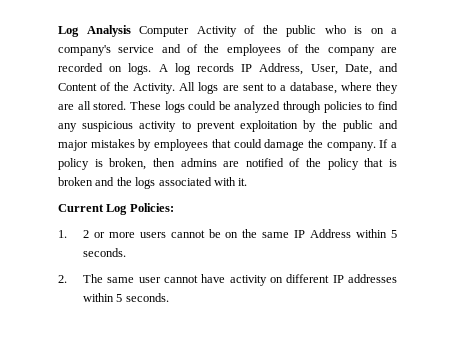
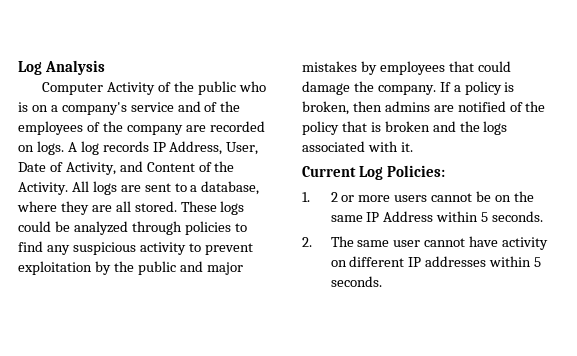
- Log Analysis Computer Activity of the public who is on a company's service and of the employees of the company are recorded on logs.
+ Log Analysis
+ Computer Activity of the public who is on a company's service and of the employees of the company are recorded on logs.
- A log records IP Address, User, Date, and Content of the Activity.
+ A log records IP Address, User, Date of Activity, and Content of the Activity.

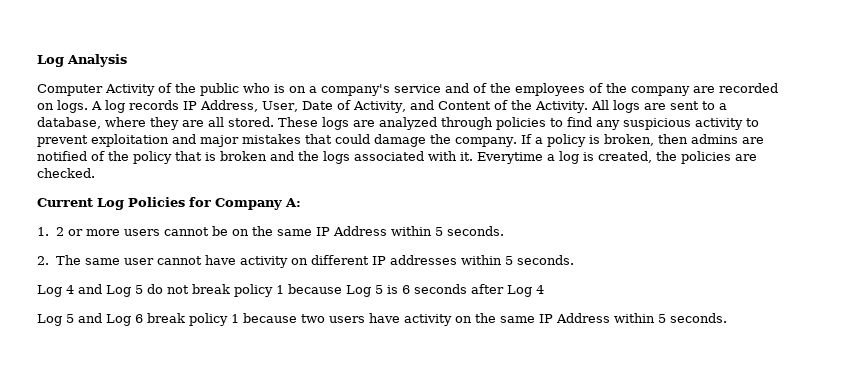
- These logs could be analyzed through policies to find any suspicious activity to prevent exploitation by the public and major mistakes by employees that could damage the company.
+ These logs are analyzed through policies to find any suspicious activity to prevent exploitation and major mistakes that could damage the company.
- If a policy is broken, then admins are notified of the policy that is broken and the logs associated with it.
- Current Log Policies:
+ If a policy is broken, then admins are notified of the policy that is broken and the logs associated with it. Everytime a log is created, the policies are checked.
+ Current Log Policies for Company A:
+ Log 4 and Log 5 do not break policy 1 because Log 5 is 6 seconds after Log 4
+ Log 5 and Log 6 break policy 1 because two users have activity on the same IP Address within 5 seconds.

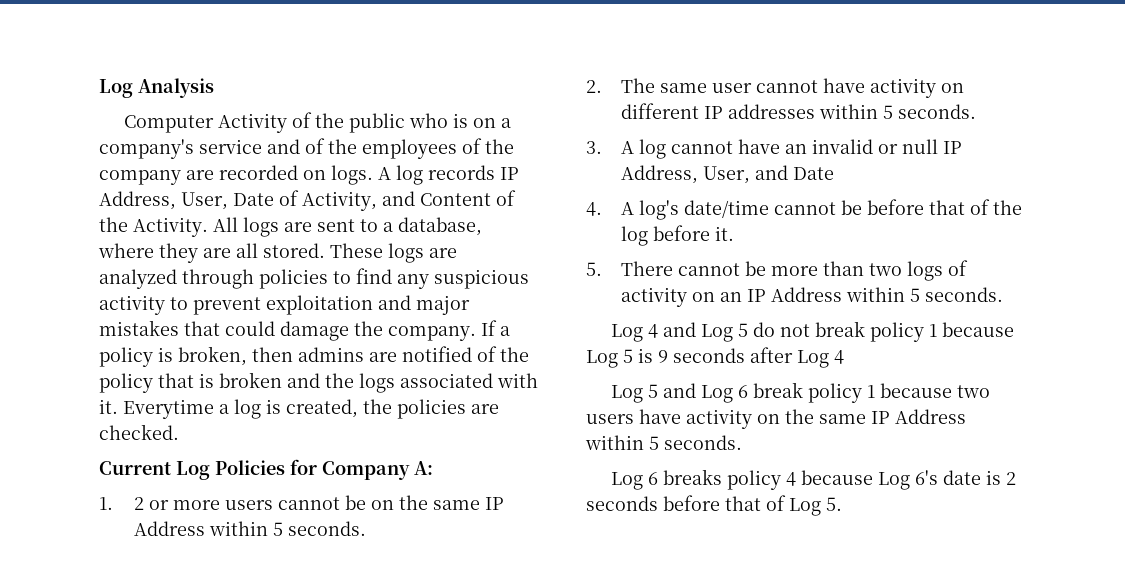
+ 3. A log cannot have an invalid or null IP Address, User, and Date
+ 4. A log's date/time cannot be before that of the log before it.
+ 5. There cannot be more than two logs of activity on an IP Address within 5 seconds.
- Log 4 and Log 5 do not break policy 1 because Log 5 is 6 seconds after Log 4
+ Log 4 and Log 5 do not break policy 1 because Log 5 is 9 seconds after Log 4
+ Log 6 breaks policy 4 because Log 6's date is 2 seconds before that of Log 5.

